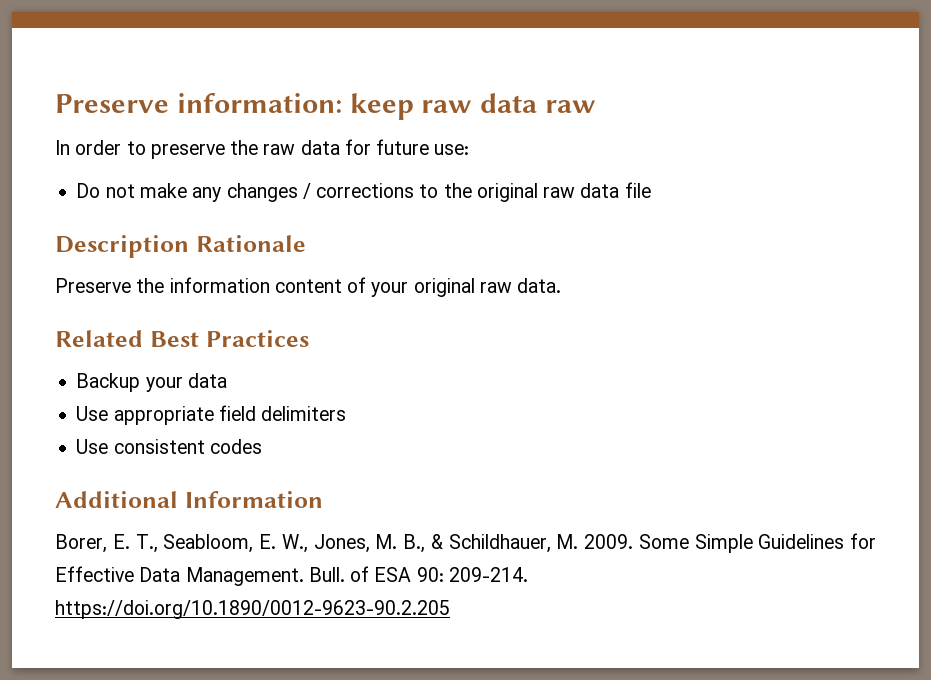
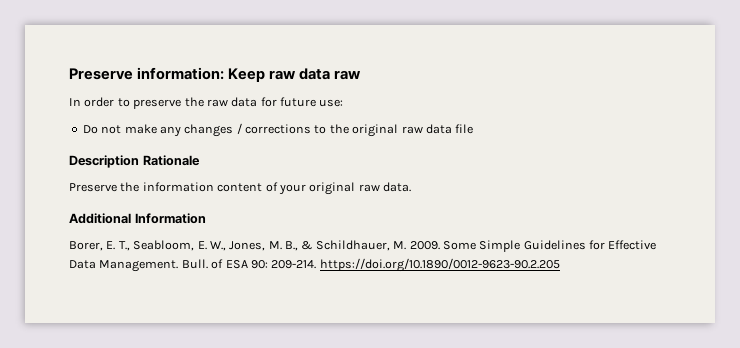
- Preserve information: keep raw data raw
+ Preserve information: Keep raw data raw
- Related Best Practices
- Backup your data
- Use appropriate field delimiters
- Use consistent codes

